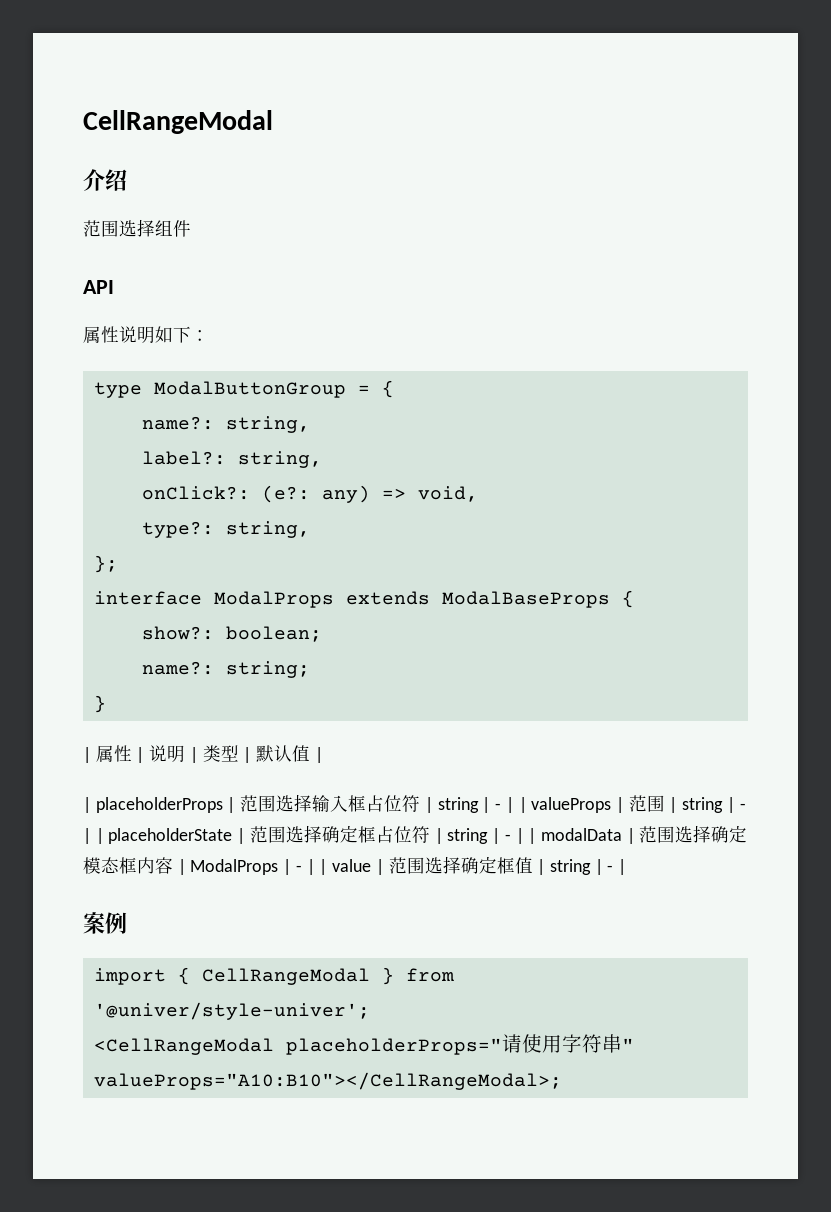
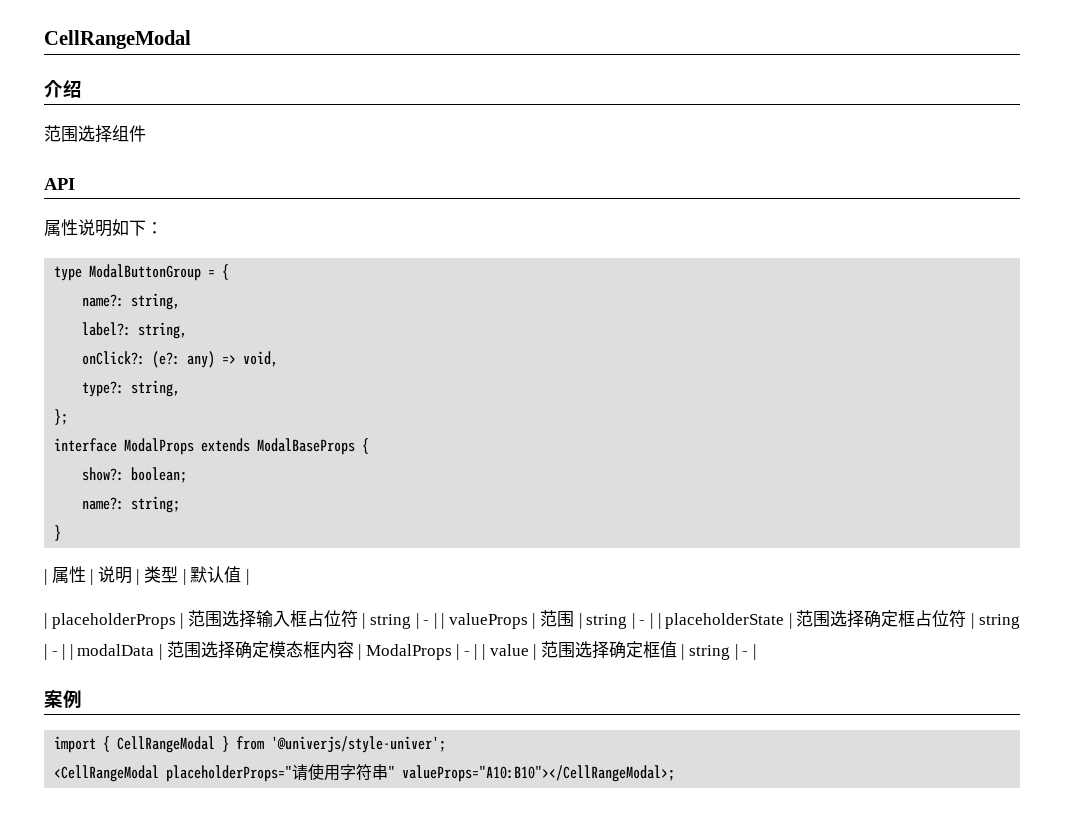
- import { CellRangeModal } from '@univer/style-univer';
+ import { CellRangeModal } from '@univerjs/style-univer';

